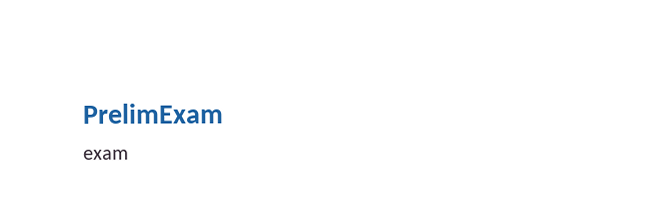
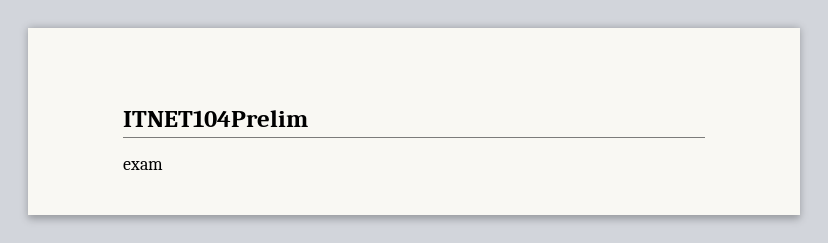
- PrelimExam
+ ITNET104Prelim

